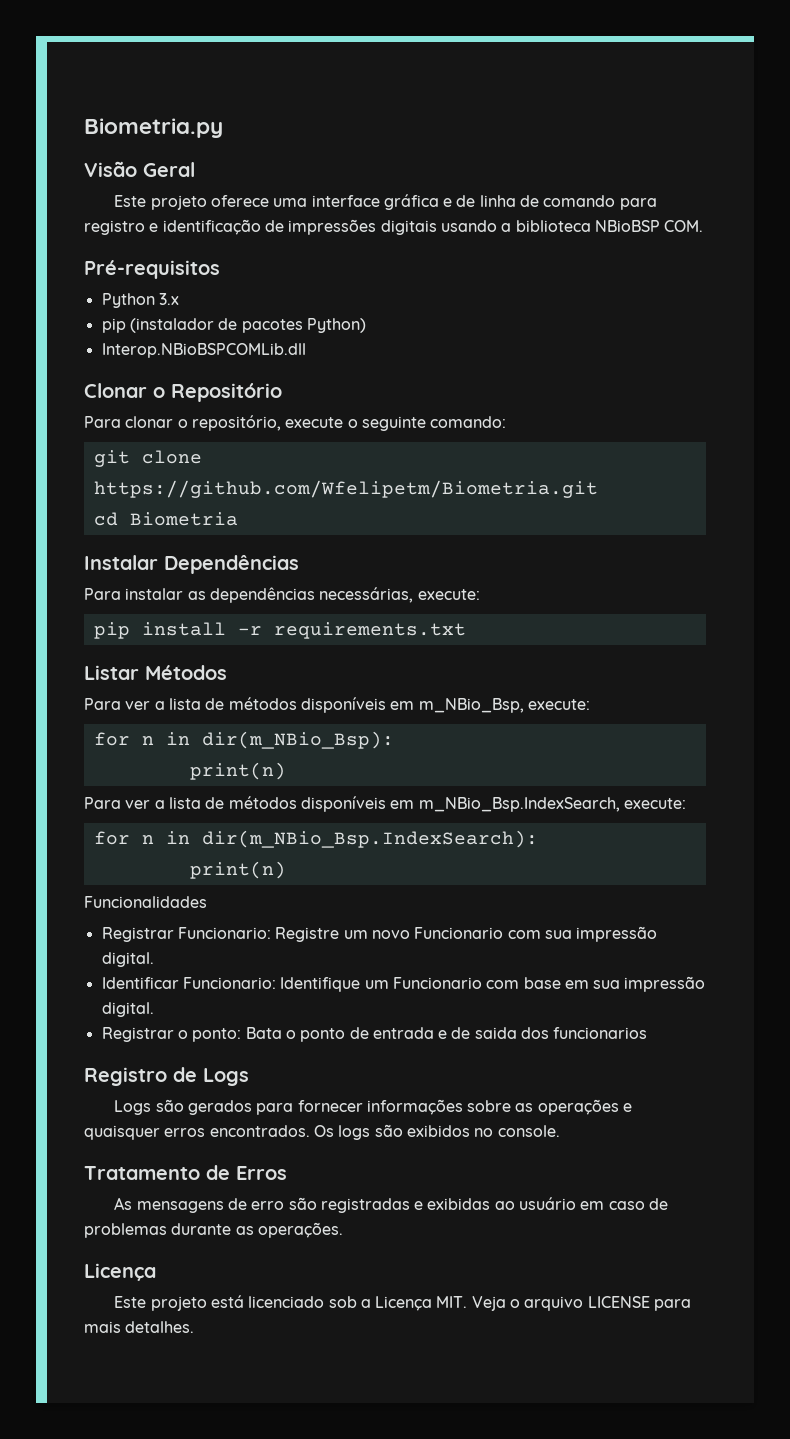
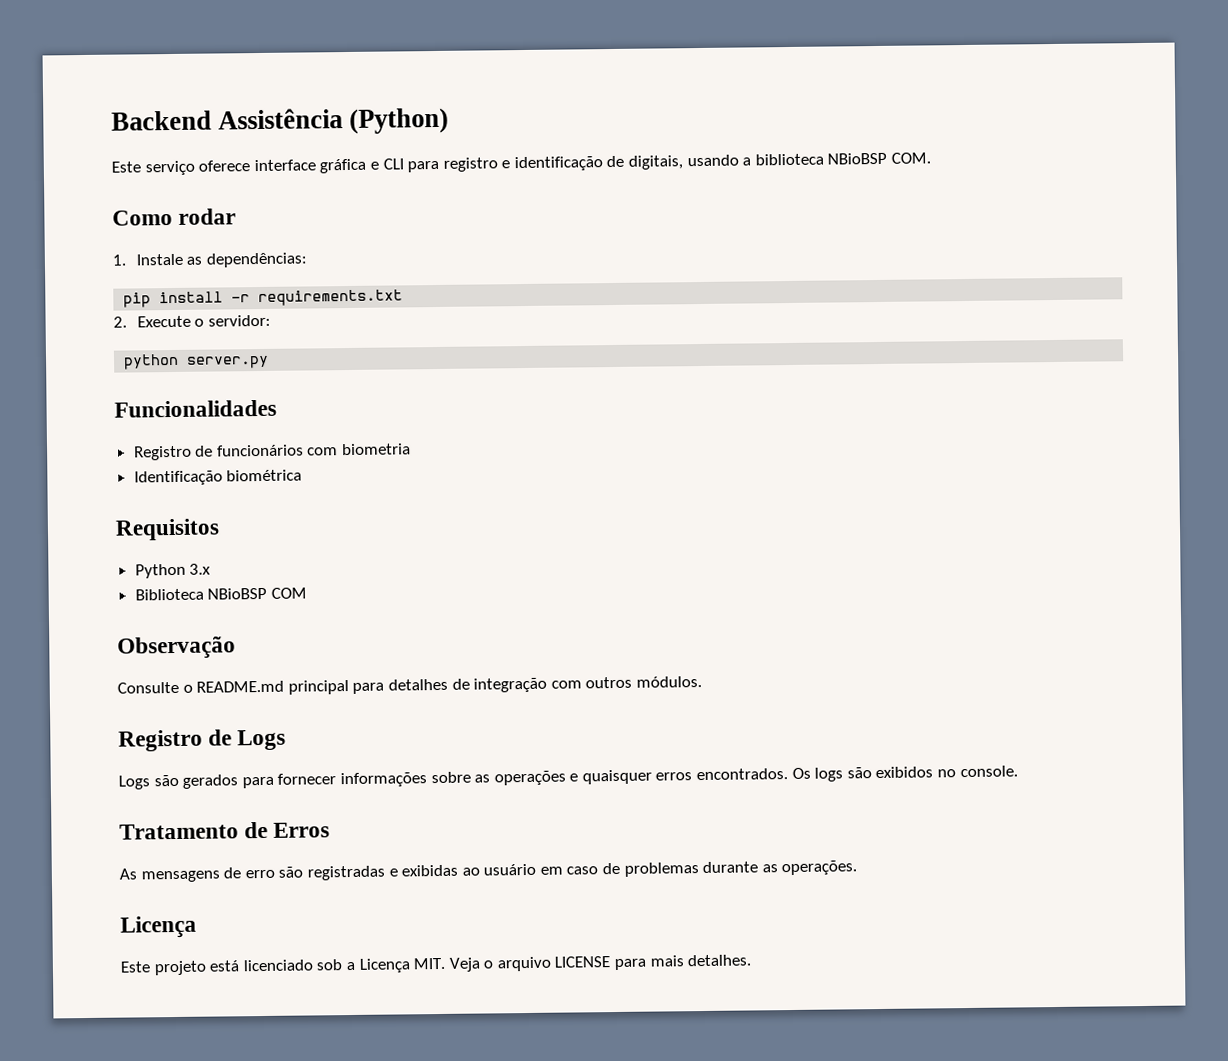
- Biometria.py
- Visão Geral
- Este projeto oferece uma interface gráfica e de linha de comando para registro e identificação de impressões digitais usando a biblioteca NBioBSP COM.
+ Backend Assistência (Python)
+ Este serviço oferece interface gráfica e CLI para registro e identificação de digitais, usando a biblioteca NBioBSP COM.
- Pré-requisitos
+ Como rodar
+ 1. Instale as dependências:
+ pip install -r requirements.txt
+ 2. Execute o servidor:
+ python server.py
+ Funcionalidades
+ Registro de funcionários com biometria
+ Identificação biométrica
+ Requisitos
  Python 3.x
- pip (instalador de pacotes Python)
- Interop.NBioBSPCOMLib.dll
- Clonar o Repositório
- Para clonar o repositório, execute o seguinte comando:
- git clone https://github.com/Wfelipetm/Biometria.git
- cd Biometria
- Instalar Dependências
- Para instalar as dependências necessárias, execute:
- pip install -r requirements.txt
- Listar Métodos
- Para ver a lista de métodos disponíveis em m_NBio_Bsp, execute:
- for n in dir(m_NBio_Bsp):
- print(n)
- Para ver a lista de métodos disponíveis em m_NBio_Bsp.IndexSearch, execute:
- for n in dir(m_NBio_Bsp.IndexSearch):
- print(n)
- Funcionalidades
- Registrar Funcionario: Registre um novo Funcionario com sua impressão digital.
- Identificar Funcionario: Identifique um Funcionario com base em sua impressão digital.
- Registrar o ponto: Bata o ponto de entrada e de saida dos funcionarios
+ Biblioteca NBioBSP COM
+ Observação
+ Consulte o README.md principal para detalhes de integração com outros módulos.

